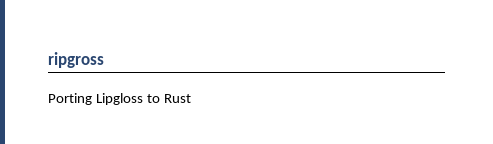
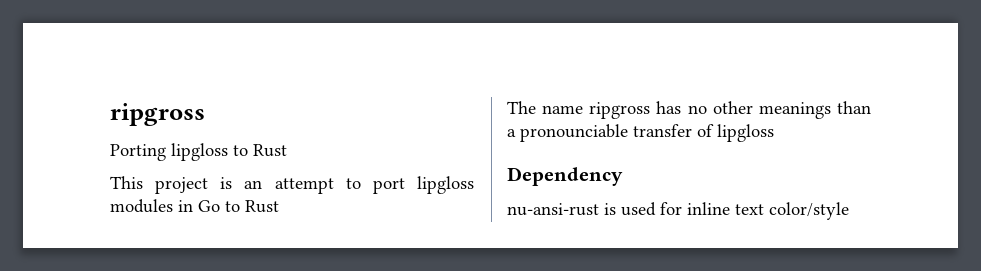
- Porting Lipgloss to Rust
+ Porting lipgloss to Rust
+ This project is an attempt to port lipgloss modules in Go to Rust
+ The name ripgross has no other meanings than a pronounciable transfer of lipgloss
+ Dependency
+ nu-ansi-rust is used for inline text color/style

